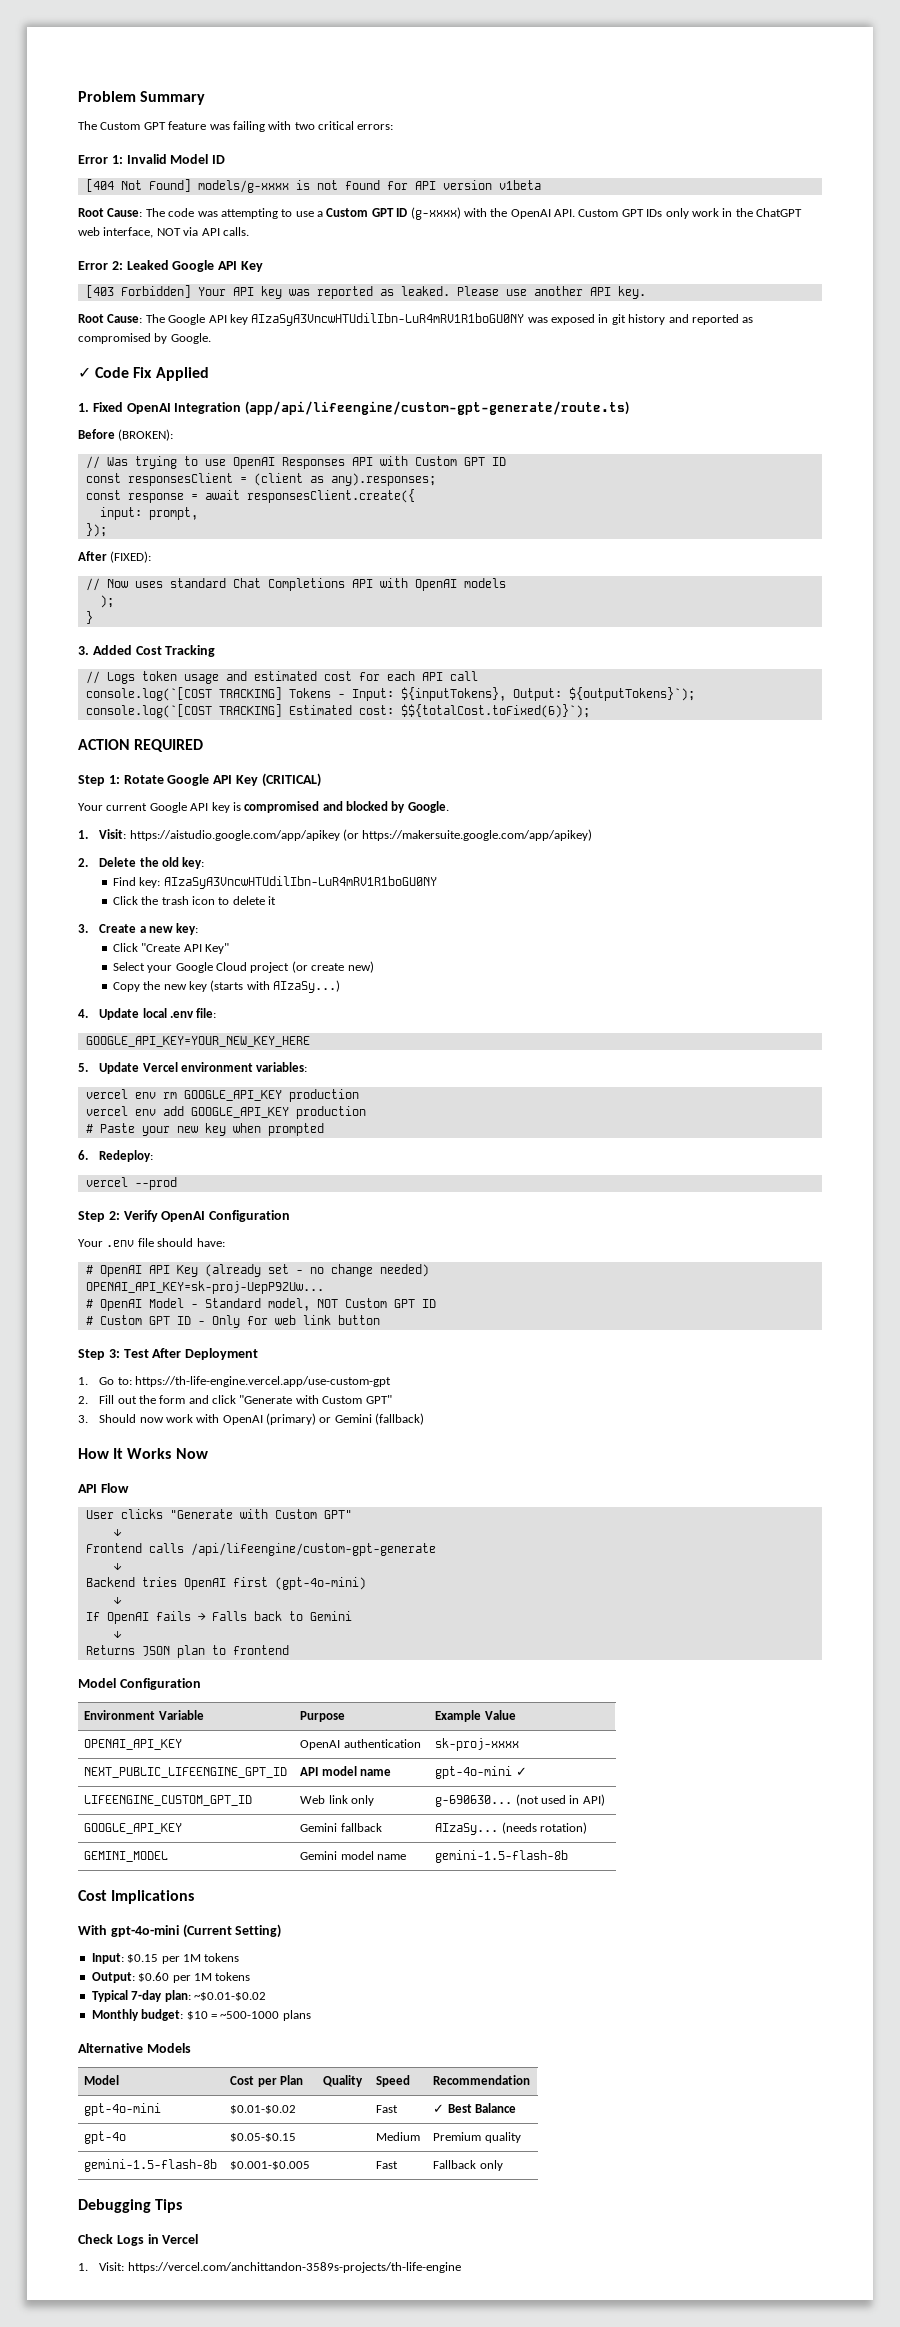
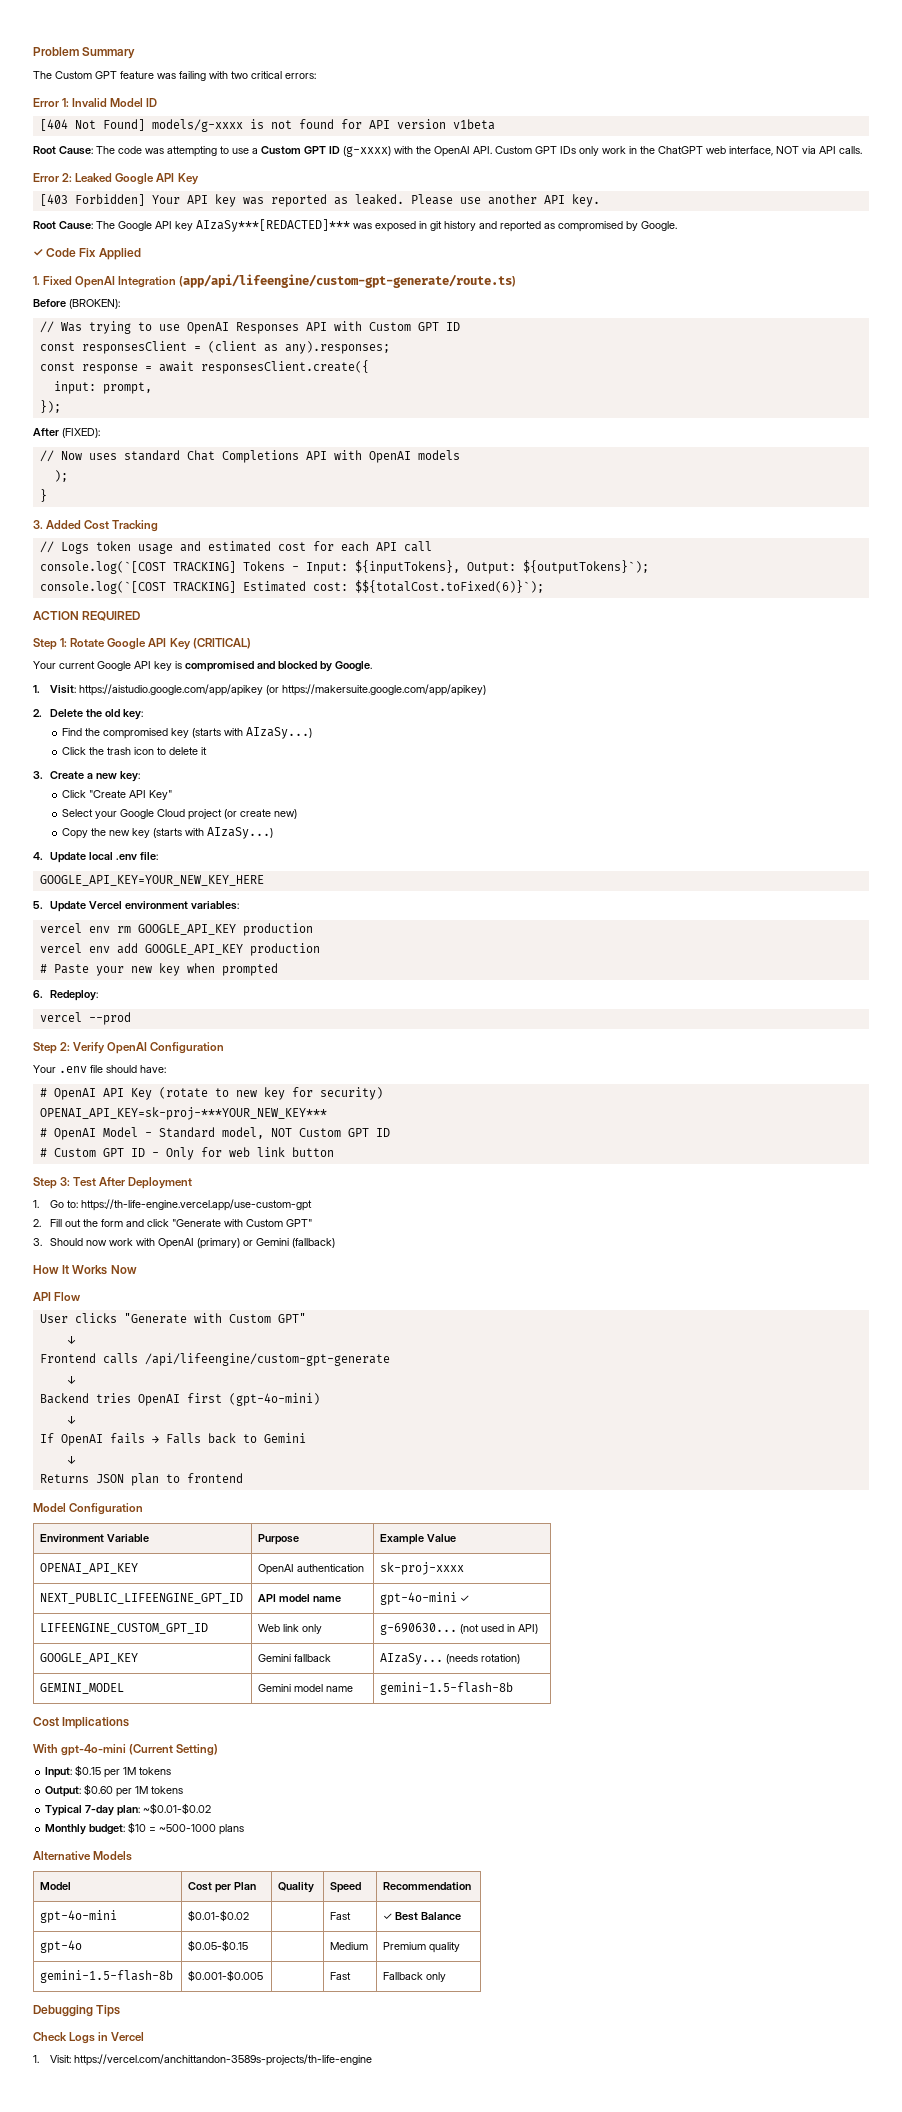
- Root Cause: The Google API key AIzaSyA3VncwHTUdilIbn-LuR4mRV1R1boGU0NY was exposed in git history and reported as compromised by Google.
+ Root Cause: The Google API key AIzaSy***[REDACTED]*** was exposed in git history and reported as compromised by Google.
- Find key: AIzaSyA3VncwHTUdilIbn-LuR4mRV1R1boGU0NY
+ Find the compromised key (starts with AIzaSy...)
- # OpenAI API Key (already set - no change needed)
- OPENAI_API_KEY=sk-proj-UepP92Uw...
+ # OpenAI API Key (rotate to new key for security)
+ OPENAI_API_KEY=sk-proj-***YOUR_NEW_KEY***

